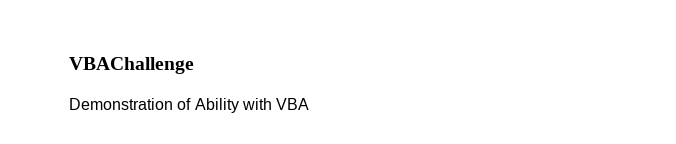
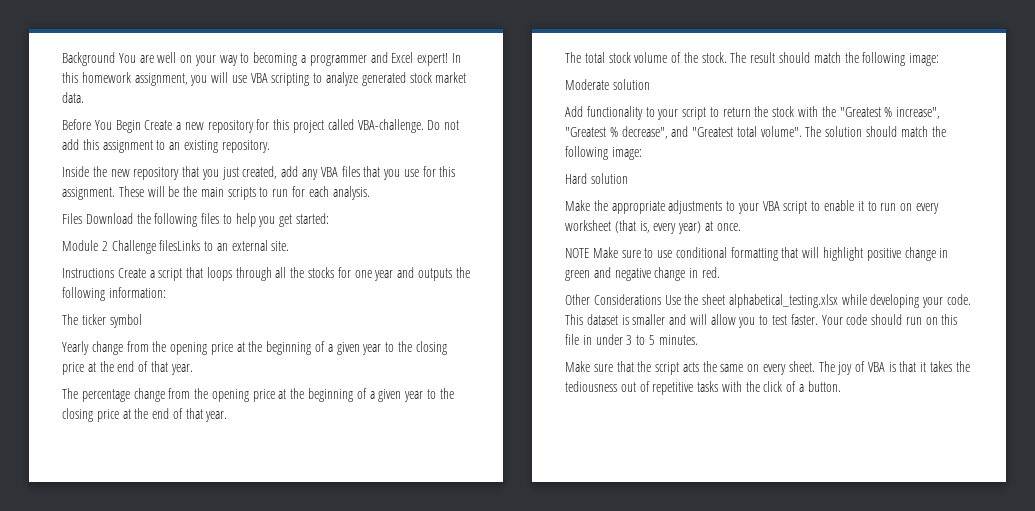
- VBAChallenge
- Demonstration of Ability with VBA
+ Background You are well on your way to becoming a programmer and Excel expert! In this homework assignment, you will use VBA scripting to analyze generated stock market data.
+ Before You Begin Create a new repository for this project called VBA-challenge. Do not add this assignment to an existing repository.
+ Inside the new repository that you just created, add any VBA files that you use for this assignment. These will be the main scripts to run for each analysis.
+ Files Download the following files to help you get started:
+ Module 2 Challenge filesLinks to an external site.
+ Instructions Create a script that loops through all the stocks for one year and outputs the following information:
+ The ticker symbol
+ Yearly change from the opening price at the beginning of a given year to the closing price at the end of that year.
+ The percentage change from the opening price at the beginning of a given year to the closing price at the end of that year.
+ The total stock volume of the stock. The result should match the following image:
+ Moderate solution
+ Add functionality to your script to return the stock with the "Greatest % increase", "Greatest % decrease", and "Greatest total volume". The solution should match the following image:
+ Hard solution
+ Make the appropriate adjustments to your VBA script to enable it to run on every worksheet (that is, every year) at once.
+ NOTE Make sure to use conditional formatting that will highlight positive change in green and negative change in red.
+ Other Considerations Use the sheet alphabetical_testing.xlsx while developing your code. This dataset is smaller and will allow you to test faster. Your code should run on this file in under 3 to 5 minutes.
+ Make sure that the script acts the same on every sheet. The joy of VBA is that it takes the tediousness out of repetitive tasks with the click of a button.

